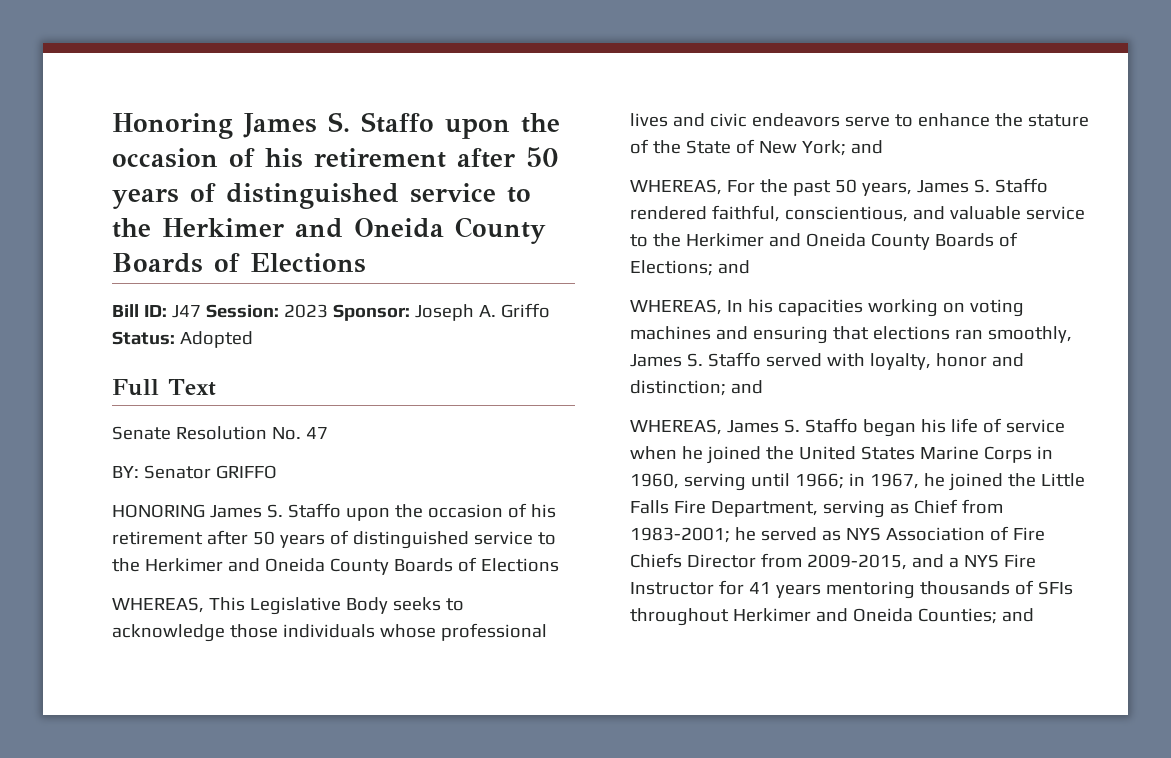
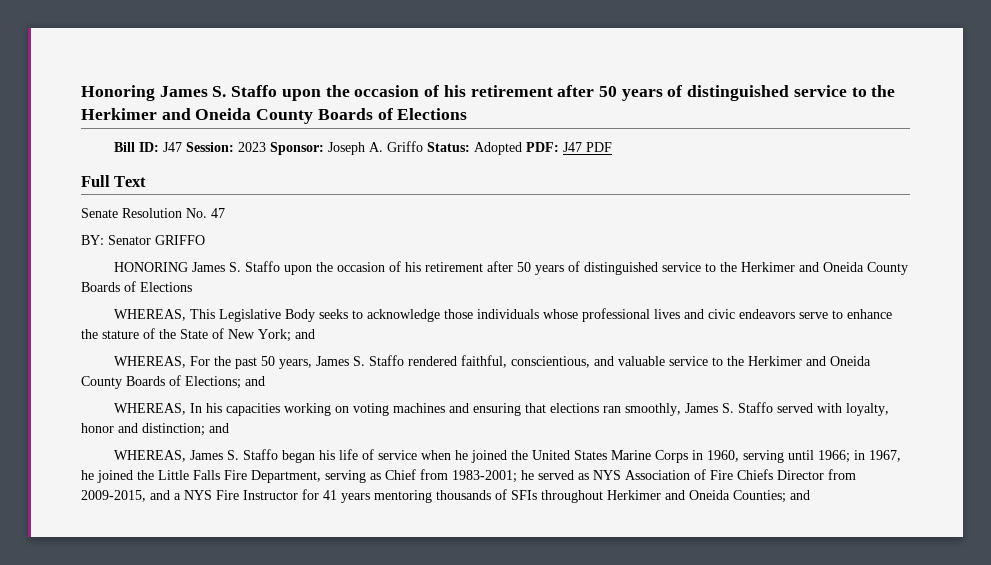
- Bill ID: J47 Session: 2023 Sponsor: Joseph A. Griffo Status: Adopted
+ Bill ID: J47 Session: 2023 Sponsor: Joseph A. Griffo Status: Adopted PDF: J47 PDF

